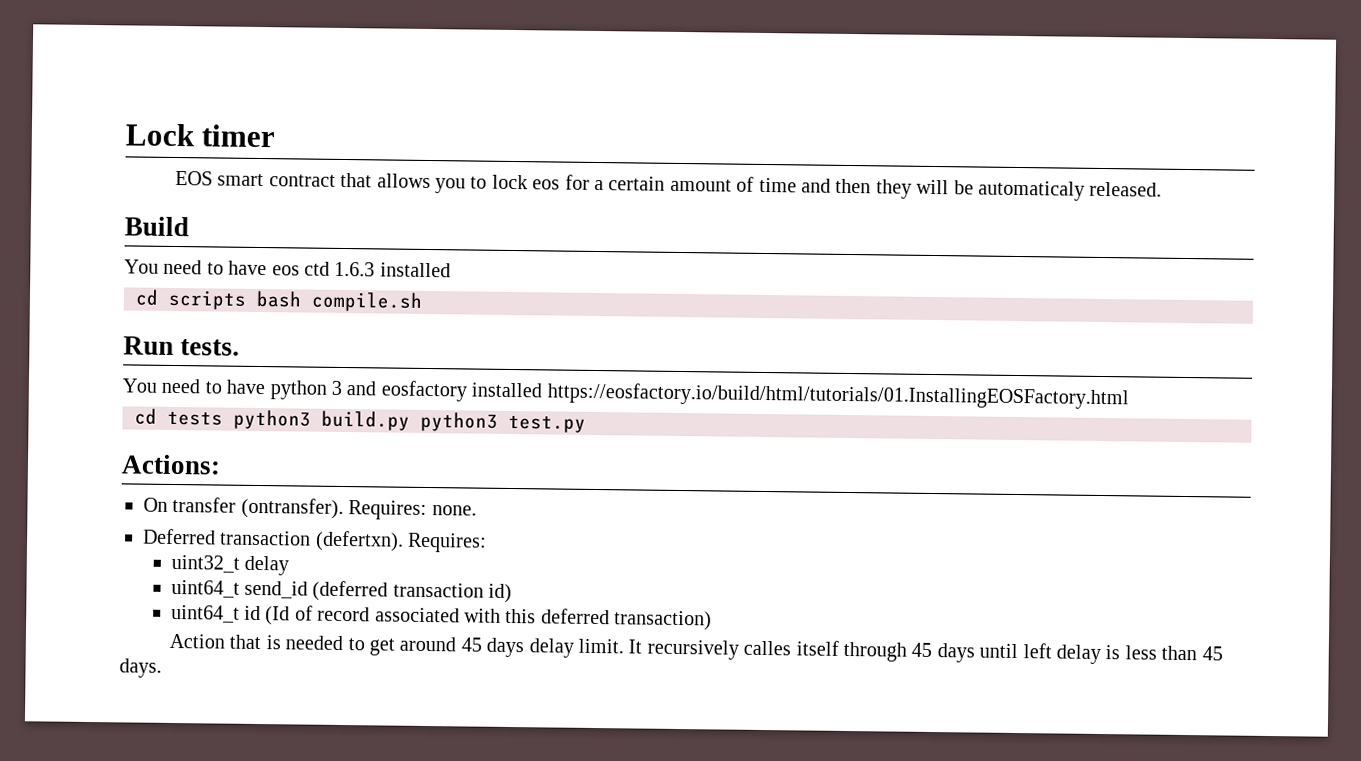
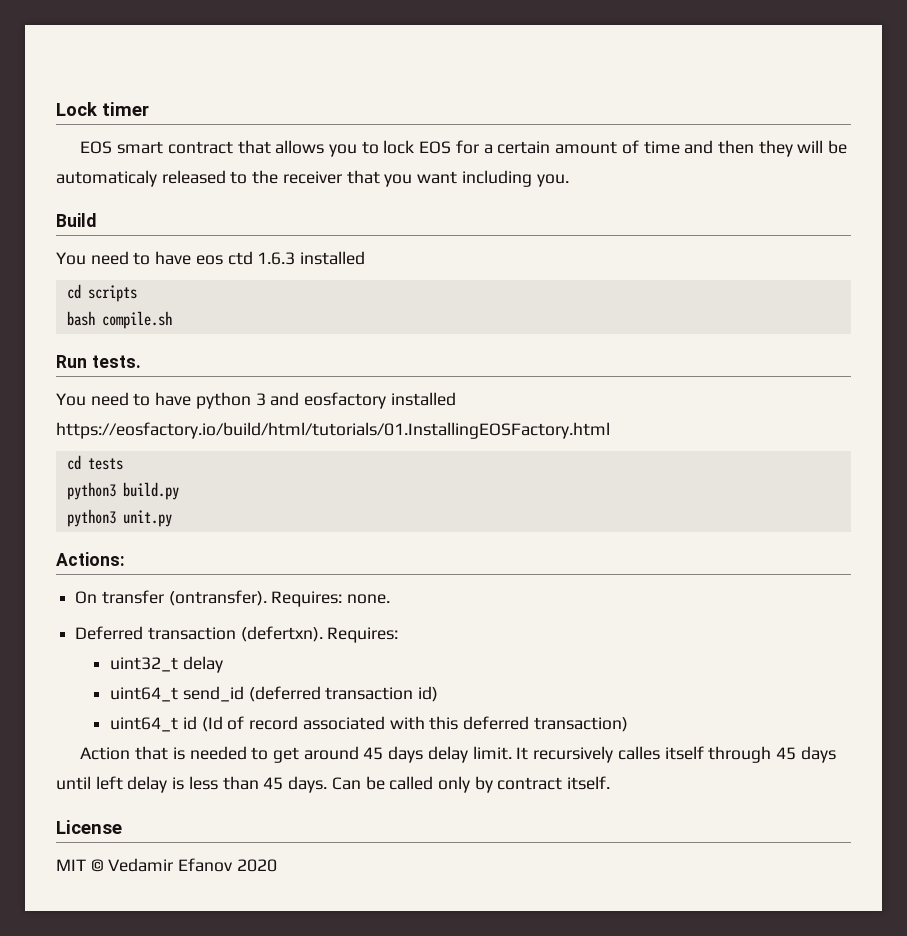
- EOS smart contract that allows you to lock eos for a certain amount of time and then they will be automaticaly released.
+ EOS smart contract that allows you to lock EOS for a certain amount of time and then they will be automaticaly released to the receiver that you want including you.
- cd scripts bash compile.sh
+ cd scripts
+ bash compile.sh
- cd tests python3 build.py python3 test.py
+ cd tests
+ python3 build.py
+ python3 unit.py
+ Can be called only by contract itself.
+ License
+ MIT © Vedamir Efanov 2020

